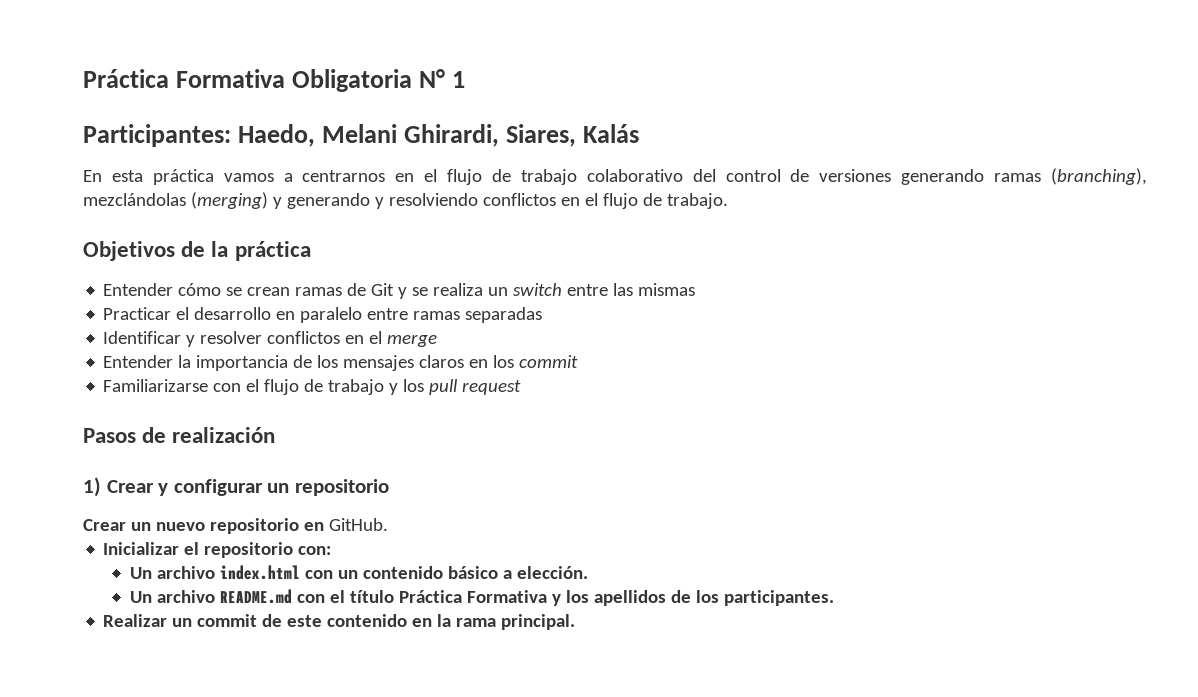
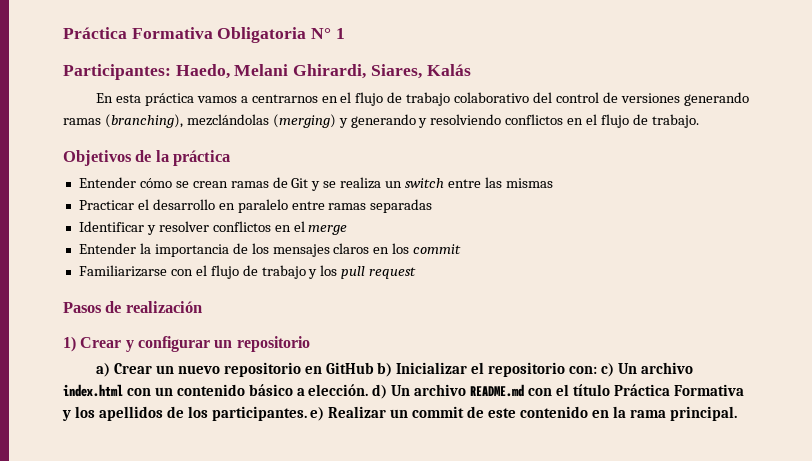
- Crear un nuevo repositorio en GitHub.
- Inicializar el repositorio con:
- Un archivo index.html con un contenido básico a elección.
- Un archivo README.md con el título Práctica Formativa y los apellidos de los participantes.
- Realizar un commit de este contenido en la rama principal.
+ a) Crear un nuevo repositorio en GitHub b) Inicializar el repositorio con: c) Un archivo index.html con un contenido básico a elección. d) Un archivo README.md con el título Práctica Formativa y los apellidos de los participantes. e) Realizar un commit de este contenido en la rama principal.

